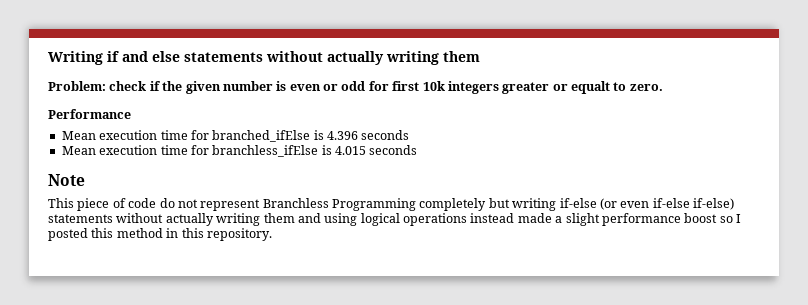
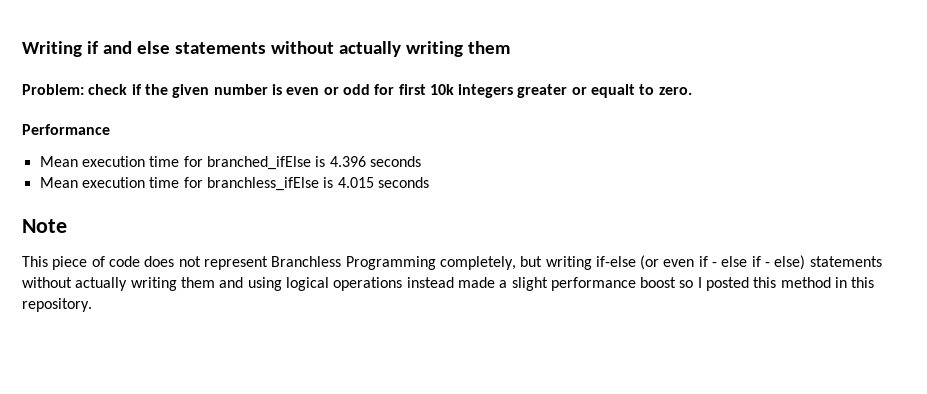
- This piece of code do not represent Branchless Programming completely but writing if-else (or even if-else if-else) statements without actually writing them and using logical operations instead made a slight performance boost so I posted this method in this repository.
+ This piece of code does not represent Branchless Programming completely, but writing if-else (or even if - else if - else) statements without actually writing them and using logical operations instead made a slight performance boost so I posted this method in this repository.

